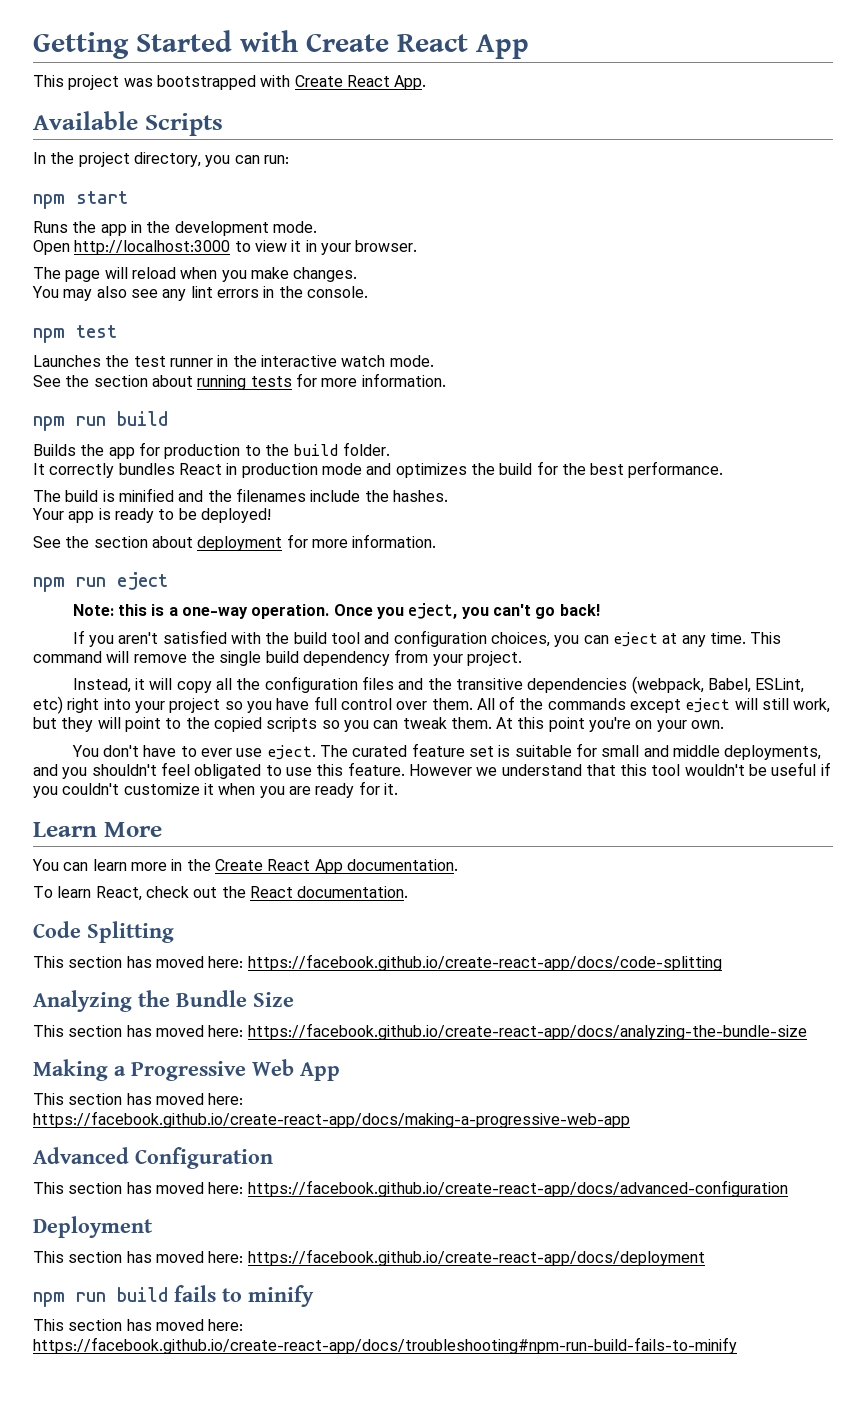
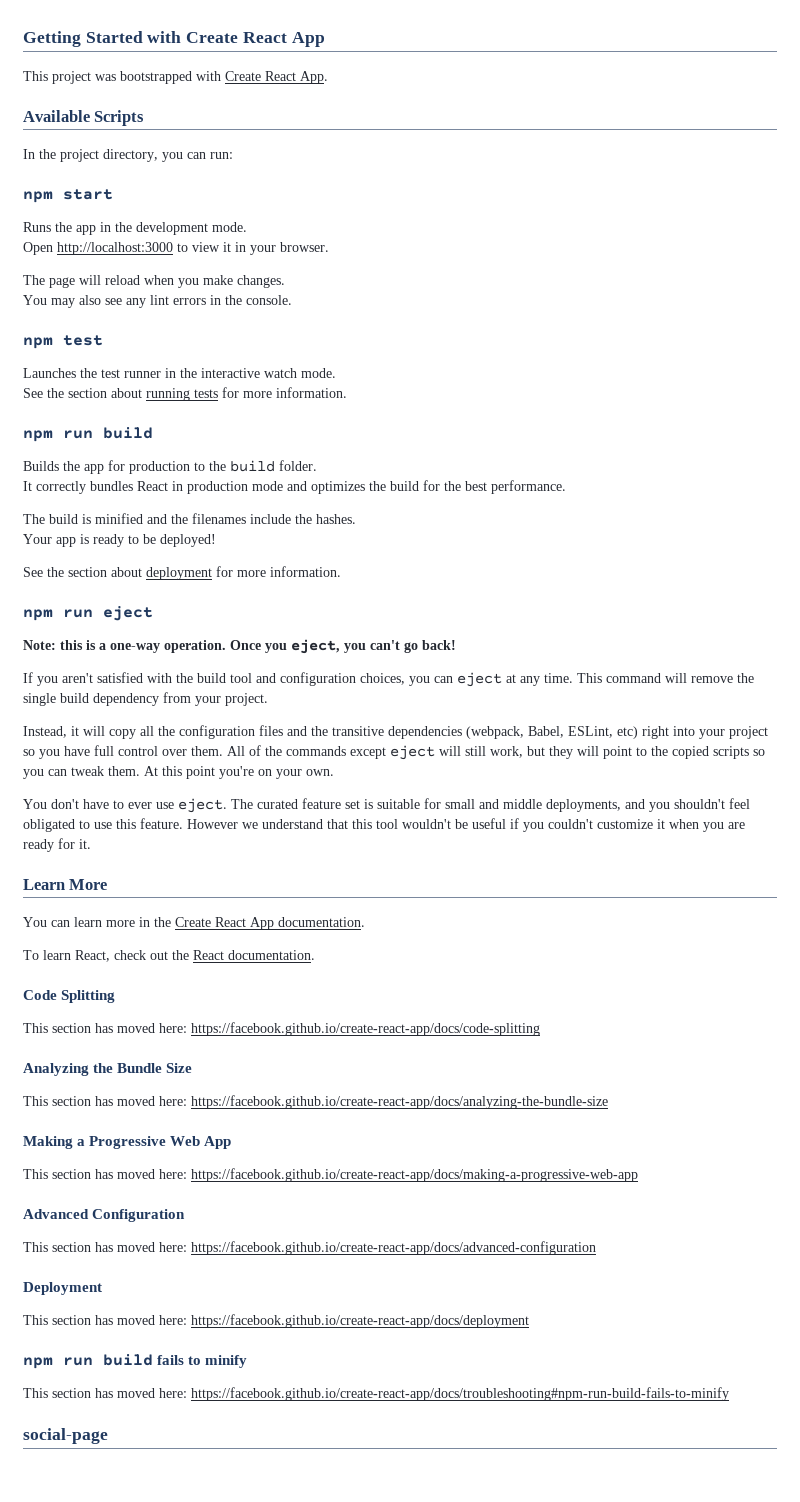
+ social-page

